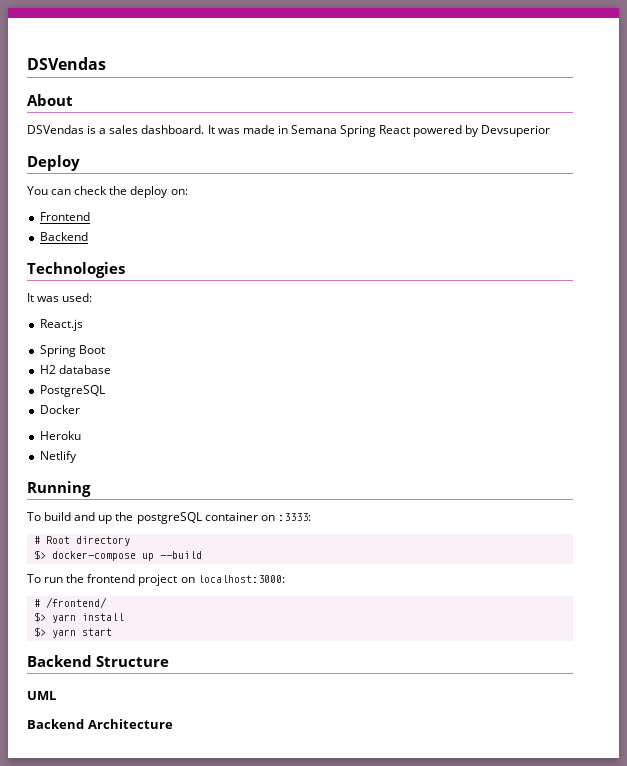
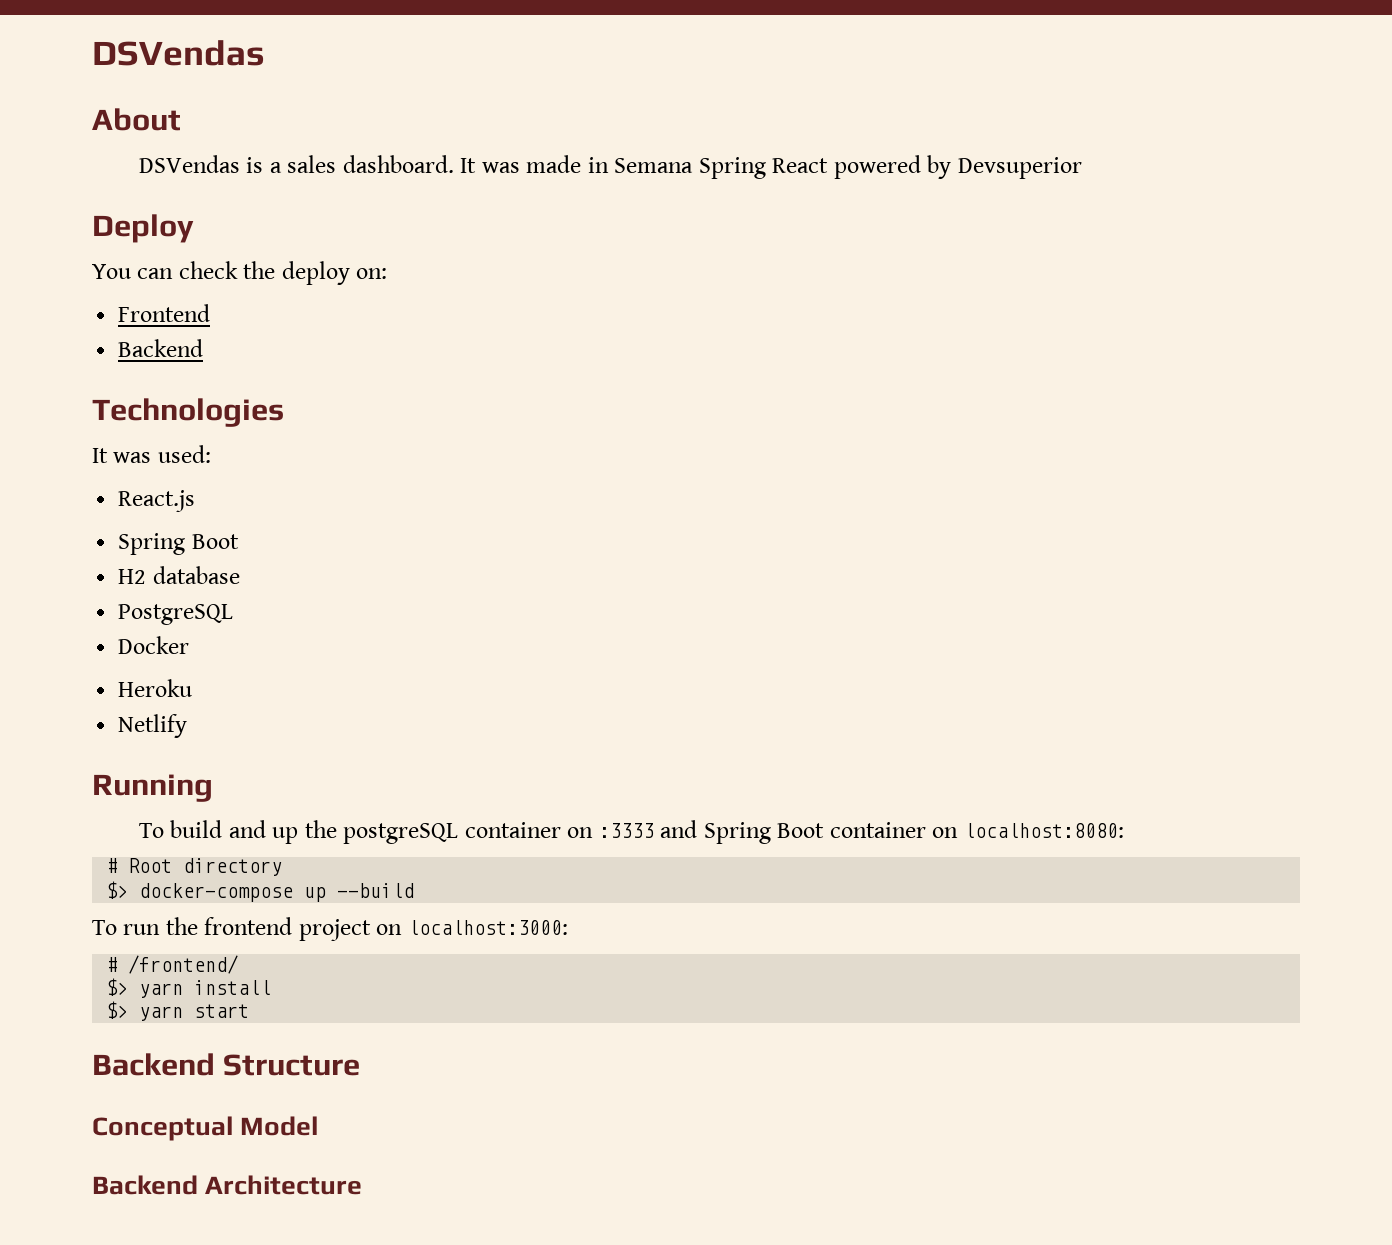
- To build and up the postgreSQL container on :3333:
+ To build and up the postgreSQL container on :3333 and Spring Boot container on localhost:8080:
- UML
+ Conceptual Model

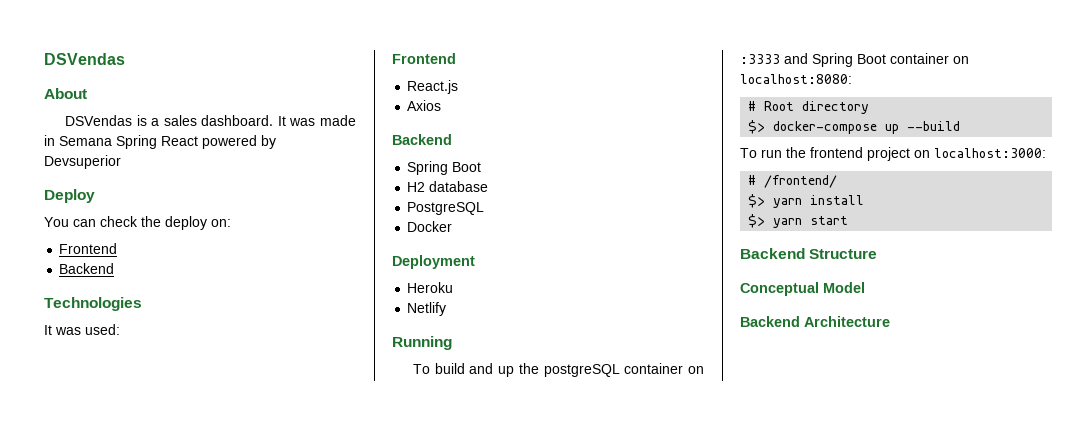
  It was used:
+ Frontend
+ Axios
+ Backend
+ Deployment

